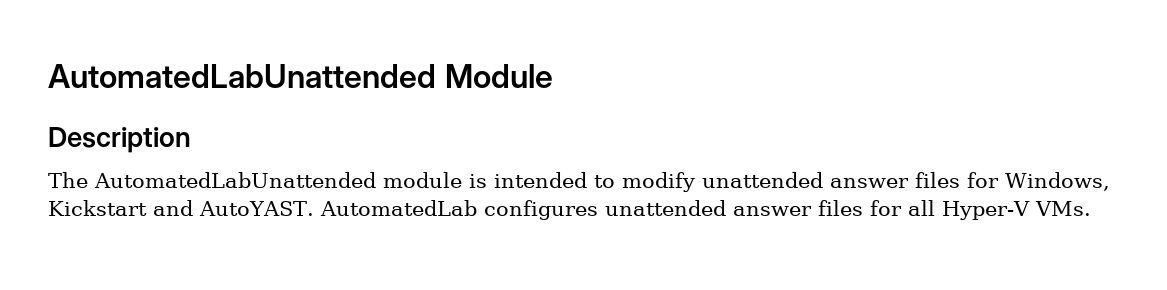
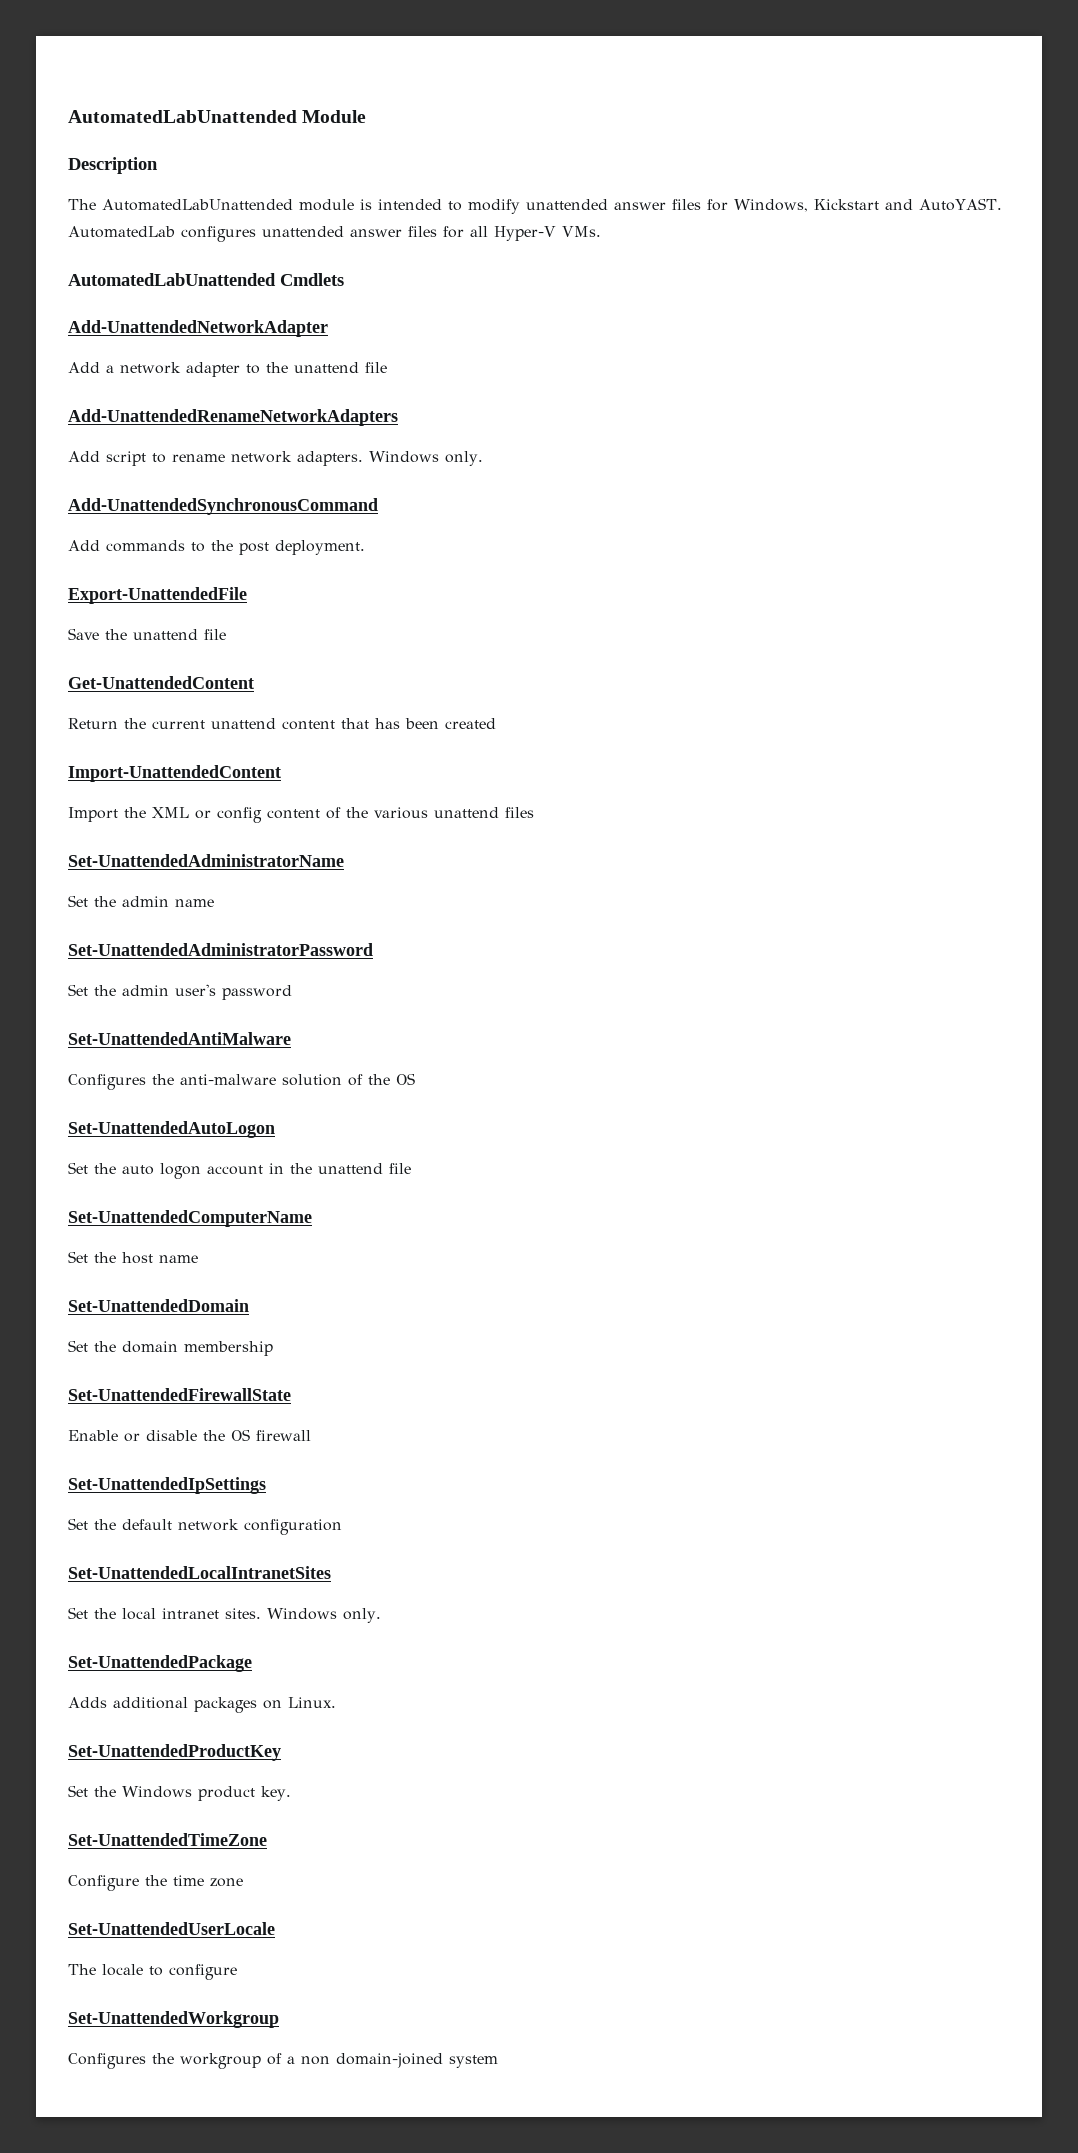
+ AutomatedLabUnattended Cmdlets
+ Add-UnattendedNetworkAdapter
+ Add a network adapter to the unattend file
+ Add-UnattendedRenameNetworkAdapters
+ Add script to rename network adapters. Windows only.
+ Add-UnattendedSynchronousCommand
+ Add commands to the post deployment.
+ Export-UnattendedFile
+ Save the unattend file
+ Get-UnattendedContent
+ Return the current unattend content that has been created
+ Import-UnattendedContent
+ Import the XML or config content of the various unattend files
+ Set-UnattendedAdministratorName
+ Set the admin name
+ Set-UnattendedAdministratorPassword
+ Set the admin user's password
+ Set-UnattendedAntiMalware
+ Configures the anti-malware solution of the OS
+ Set-UnattendedAutoLogon
+ Set the auto logon account in the unattend file
+ Set-UnattendedComputerName
+ Set the host name
+ Set-UnattendedDomain
+ Set the domain membership
+ Set-UnattendedFirewallState
+ Enable or disable the OS firewall
+ Set-UnattendedIpSettings
+ Set the default network configuration
+ Set-UnattendedLocalIntranetSites
+ Set the local intranet sites. Windows only.
+ Set-UnattendedPackage
+ Adds additional packages on Linux.
+ Set-UnattendedProductKey
+ Set the Windows product key.
+ Set-UnattendedTimeZone
+ Configure the time zone
+ Set-UnattendedUserLocale
+ The locale to configure
+ Set-UnattendedWorkgroup
+ Configures the workgroup of a non domain-joined system

